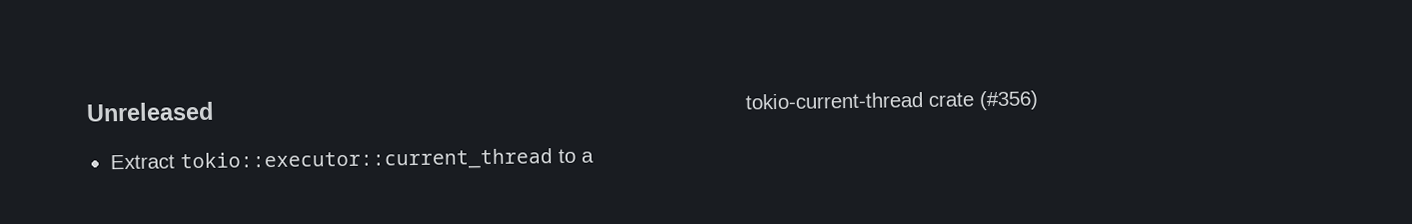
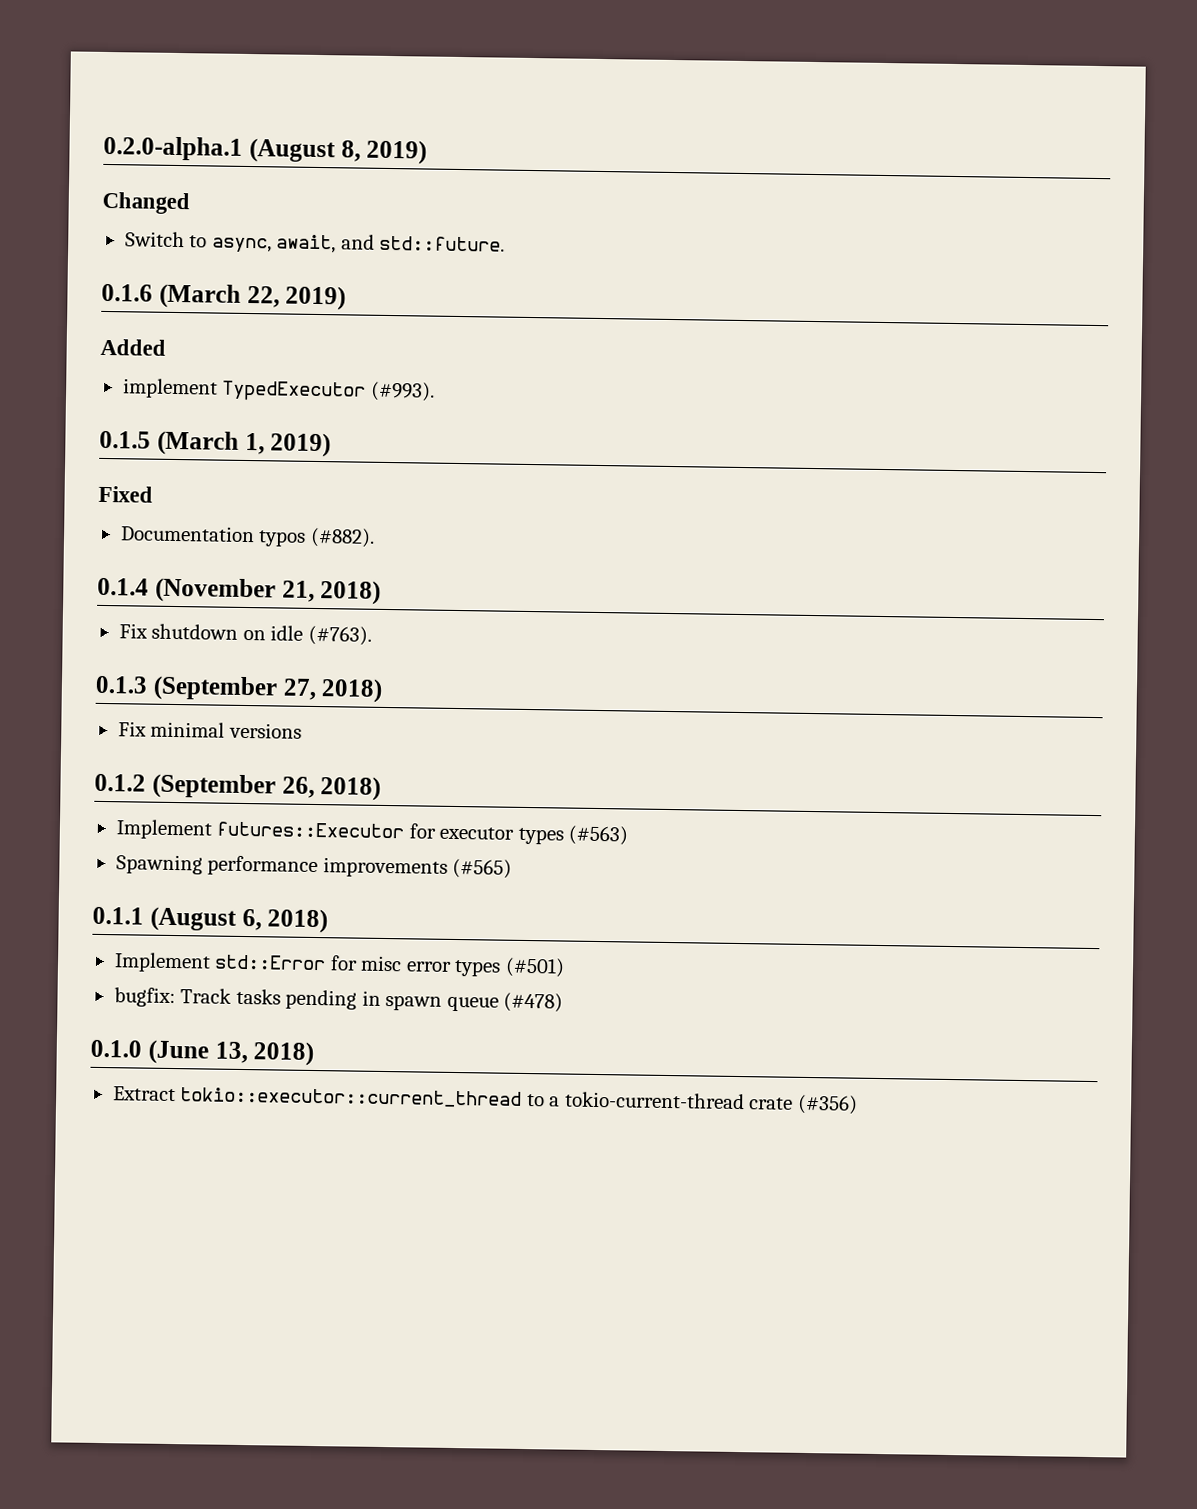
- Unreleased
+ 0.2.0-alpha.1 (August 8, 2019)
+ Changed
+ Switch to async, await, and std::future.
+ 0.1.6 (March 22, 2019)
+ Added
+ implement TypedExecutor (#993).
+ 0.1.5 (March 1, 2019)
+ Fixed
+ Documentation typos (#882).
+ 0.1.4 (November 21, 2018)
+ Fix shutdown on idle (#763).
+ 0.1.3 (September 27, 2018)
+ Fix minimal versions
+ 0.1.2 (September 26, 2018)
+ Implement futures::Executor for executor types (#563)
+ Spawning performance improvements (#565)
+ 0.1.1 (August 6, 2018)
+ Implement std::Error for misc error types (#501)
+ bugfix: Track tasks pending in spawn queue (#478)
+ 0.1.0 (June 13, 2018)

